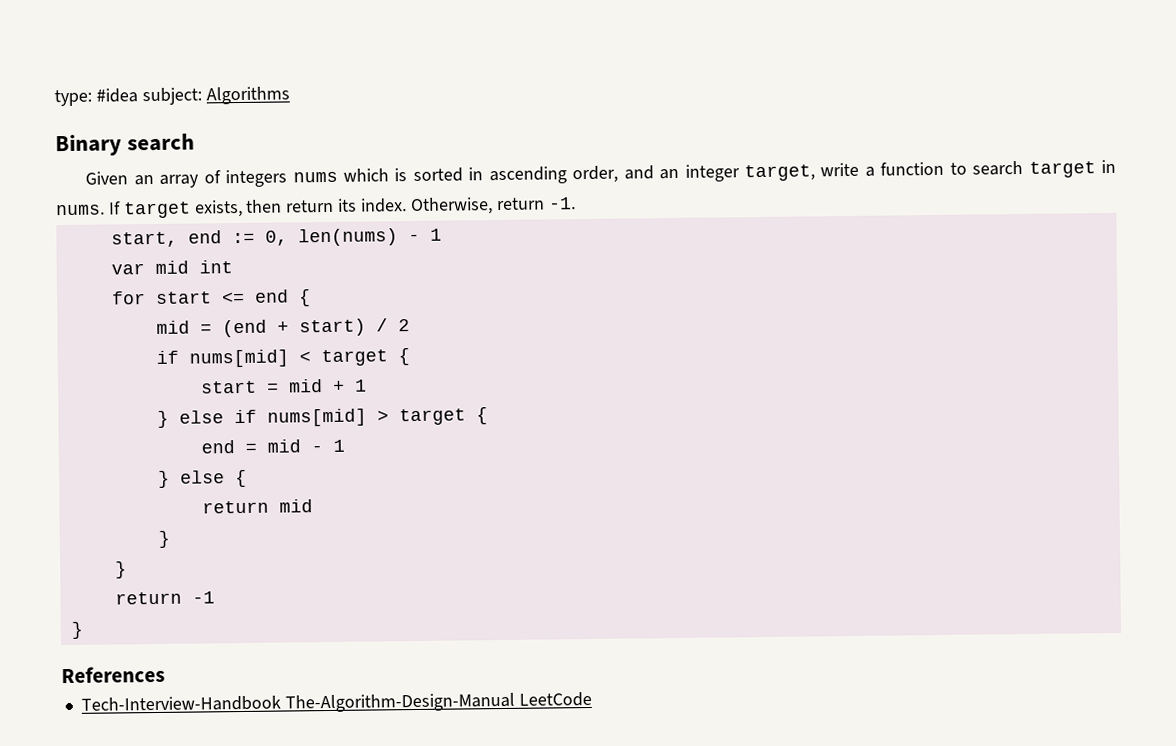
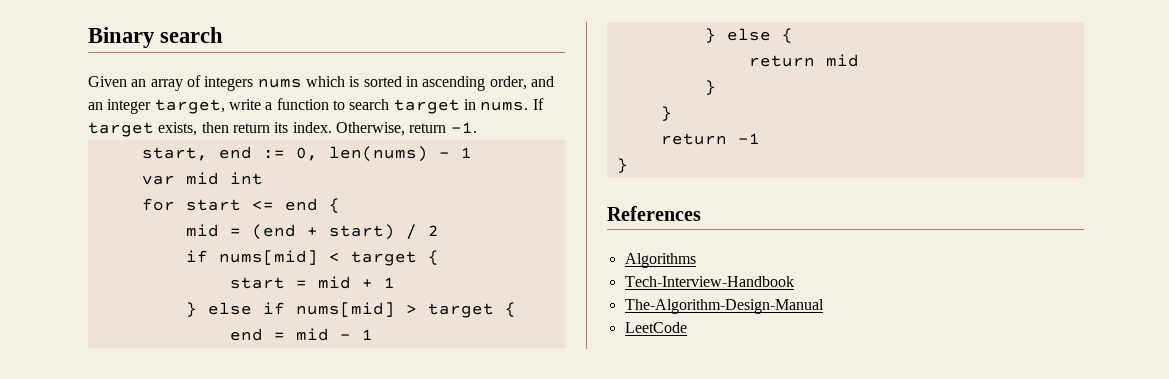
- type: #idea subject: Algorithms
+ Algorithms
- Tech-Interview-Handbook The-Algorithm-Design-Manual LeetCode
+ Tech-Interview-Handbook
+ The-Algorithm-Design-Manual
+ LeetCode

